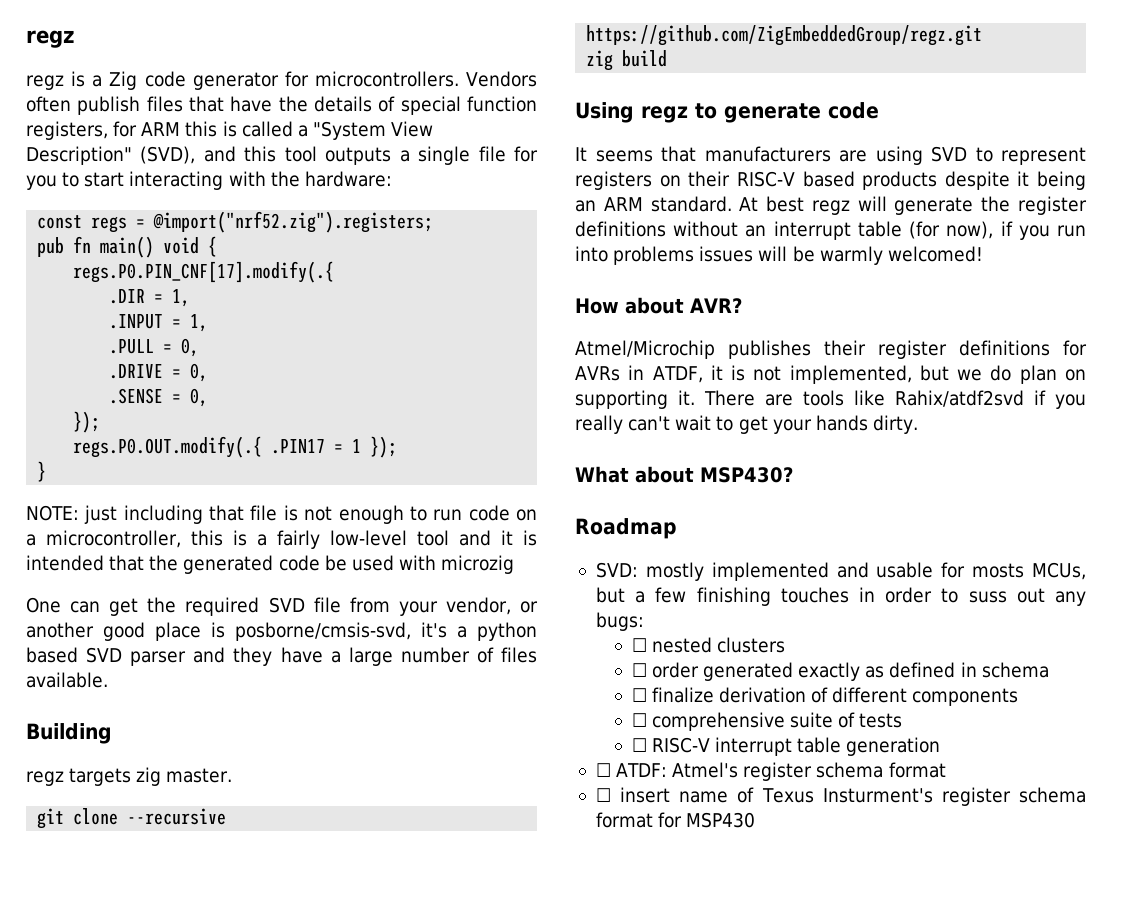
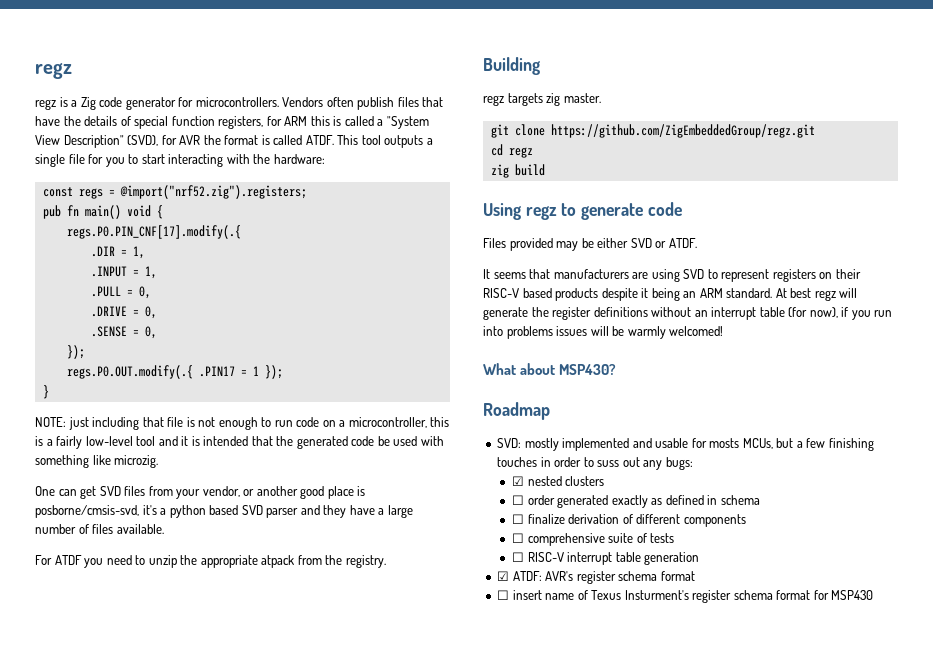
- Vendors often publish files that have the details of special function registers, for ARM this is called a "System View Description" (SVD), and this tool outputs a single file for you to start interacting with the hardware:
+ Vendors often publish files that have the details of special function registers, for ARM this is called a "System View Description" (SVD), for AVR the format is called ATDF. This tool outputs a single file for you to start interacting with the hardware:
- NOTE: just including that file is not enough to run code on a microcontroller, this is a fairly low-level tool and it is intended that the generated code be used with microzig
+ NOTE: just including that file is not enough to run code on a microcontroller, this is a fairly low-level tool and it is intended that the generated code be used with something like microzig.
- One can get the required SVD file from your vendor, or another good place is posborne/cmsis-svd, it's a python based SVD parser and they have a large number of files available.
+ One can get SVD files from your vendor, or another good place is posborne/cmsis-svd, it's a python based SVD parser and they have a large number of files available.
+ For ATDF you need to unzip the appropriate atpack from the registry.
- git clone --recursive https://github.com/ZigEmbeddedGroup/regz.git
+ git clone https://github.com/ZigEmbeddedGroup/regz.git
+ cd regz
+ Files provided may be either SVD or ATDF.
- How about AVR?
- Atmel/Microchip publishes their register definitions for AVRs in ATDF, it is not implemented, but we do plan on supporting it. There are tools like Rahix/atdf2svd if you really can't wait to get your hands dirty.
- ☐ nested clusters
+ ☑ nested clusters
- ☐ ATDF: Atmel's register schema format
+ ☑ ATDF: AVR's register schema format

